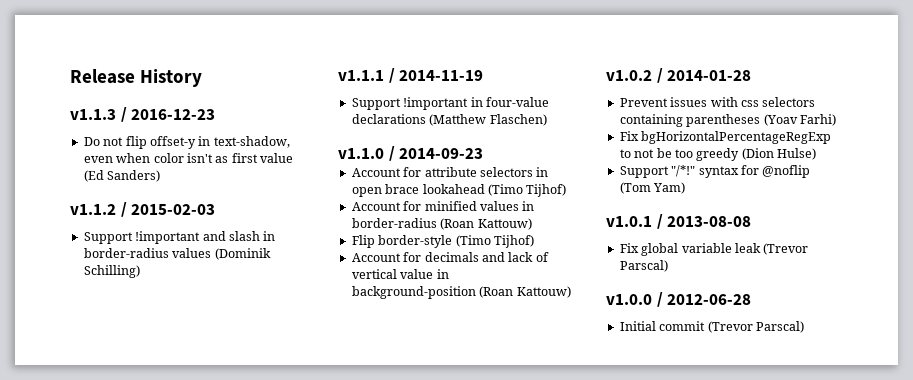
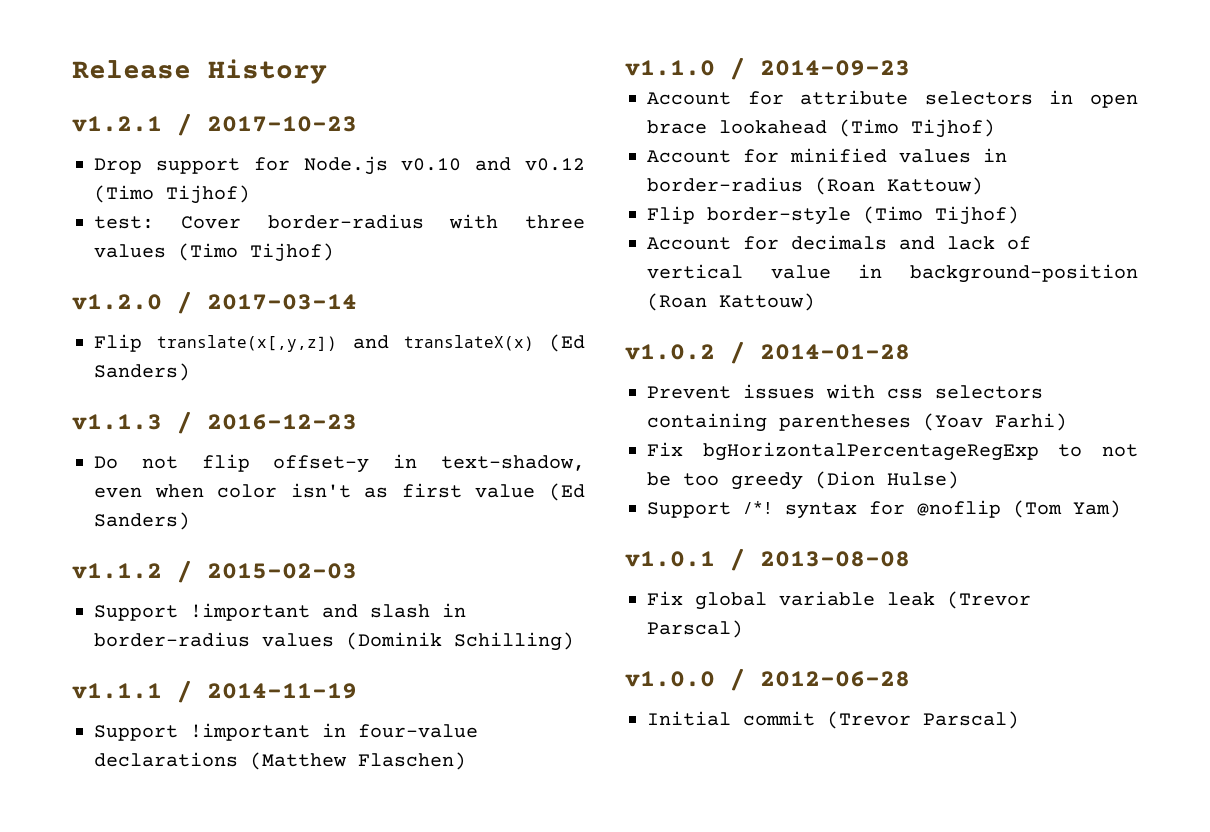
+ v1.2.1 / 2017-10-23
+ Drop support for Node.js v0.10 and v0.12 (Timo Tijhof)
+ test: Cover border-radius with three values (Timo Tijhof)
+ v1.2.0 / 2017-03-14
+ Flip translate(x[,y,z]) and translateX(x) (Ed Sanders)
- Support "/*!" syntax for @noflip (Tom Yam)
+ Support /*! syntax for @noflip (Tom Yam)

